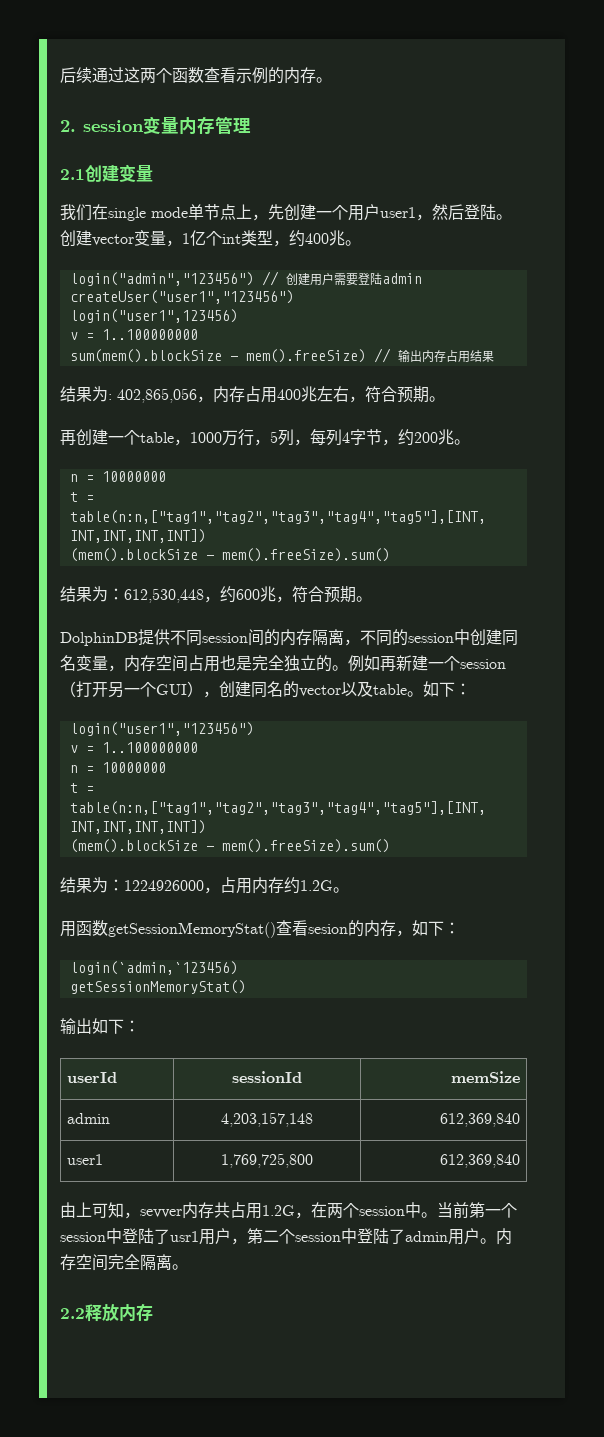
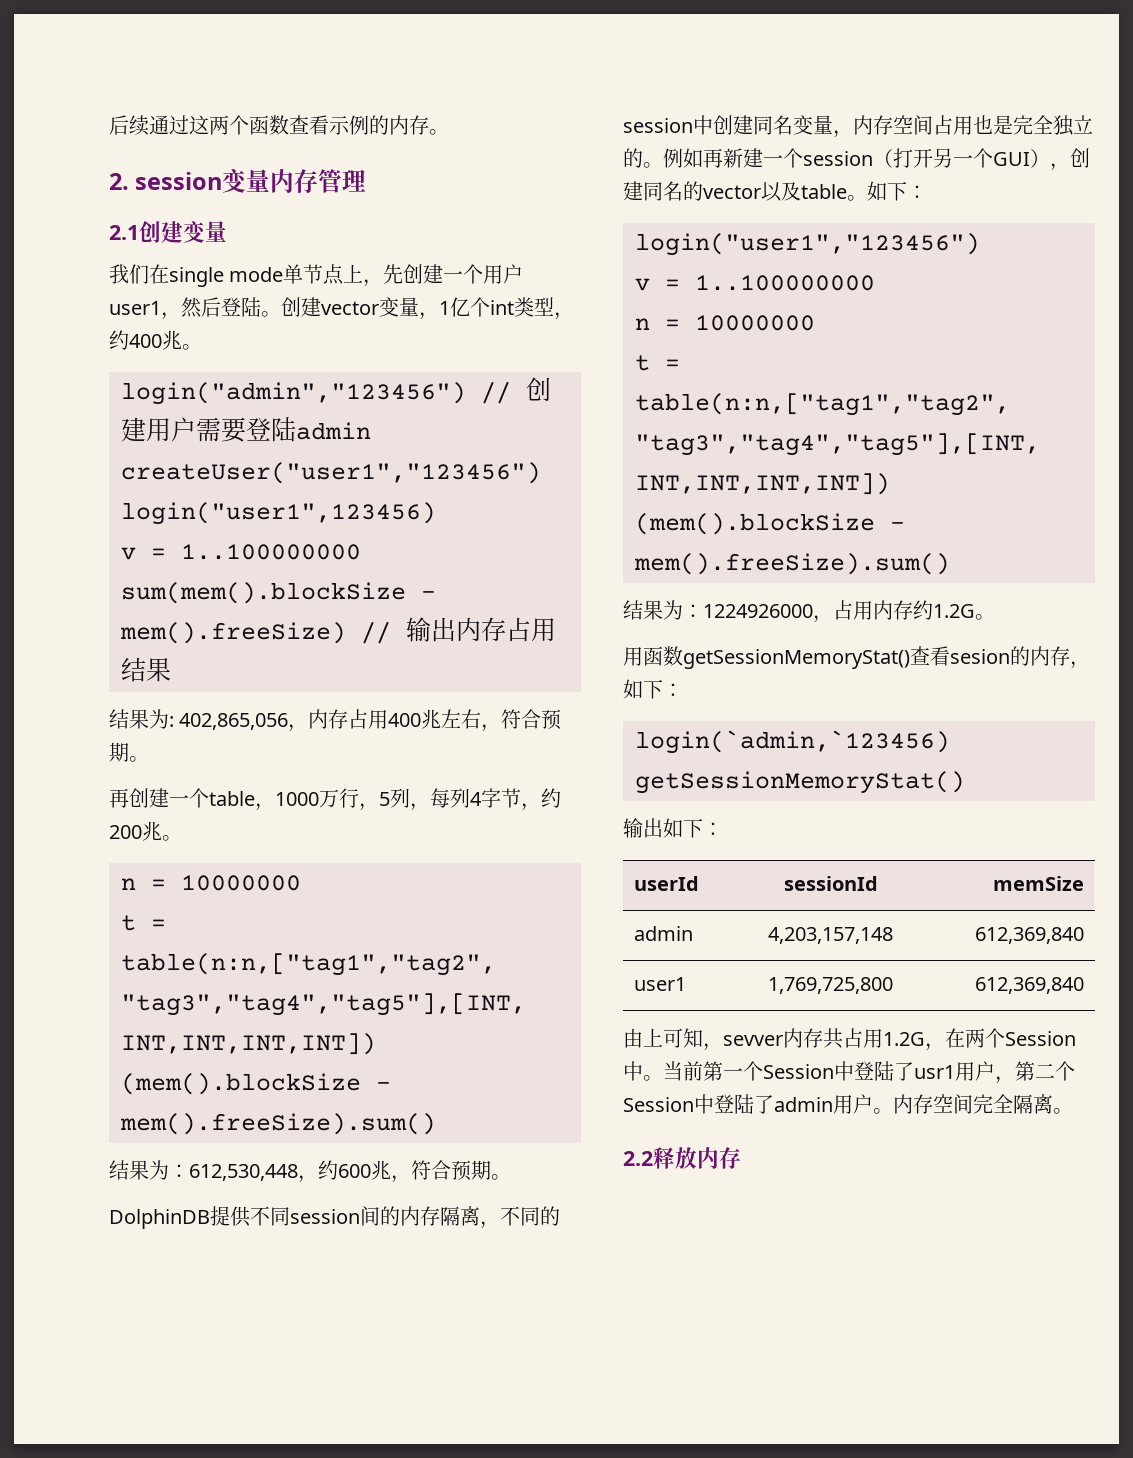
- 由上可知，sevver内存共占用1.2G，在两个session中。
+ 由上可知，sevver内存共占用1.2G，在两个Session中。
- 当前第一个session中登陆了usr1用户，第二个session中登陆了admin用户。
+ 当前第一个Session中登陆了usr1用户，第二个Session中登陆了admin用户。

